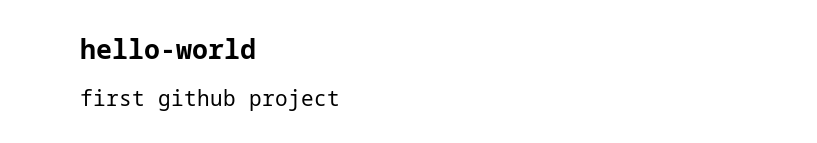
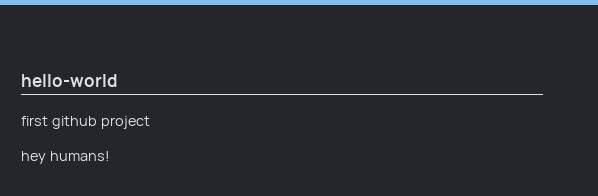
+ hey humans!

